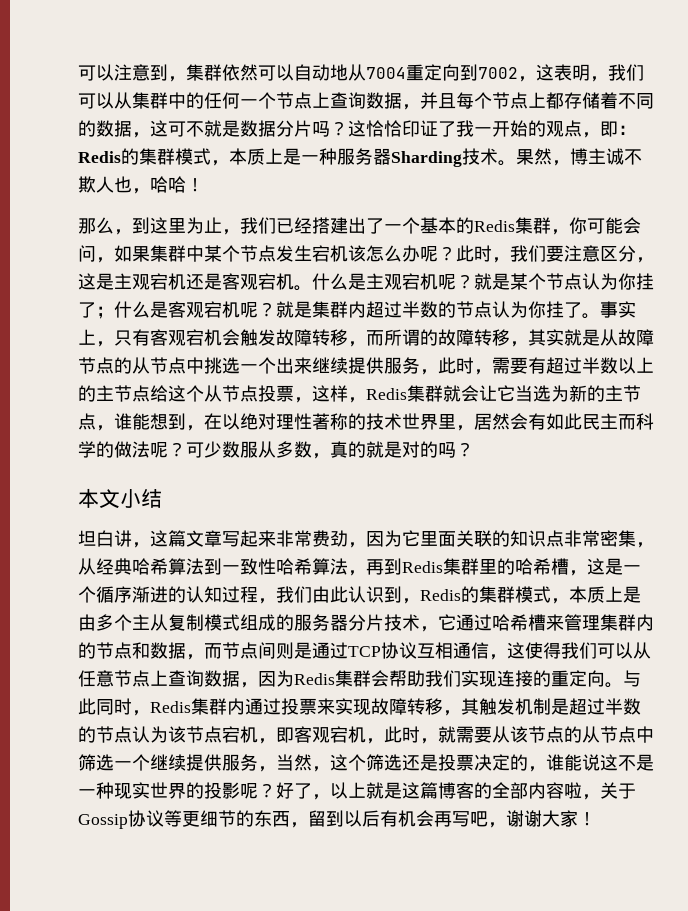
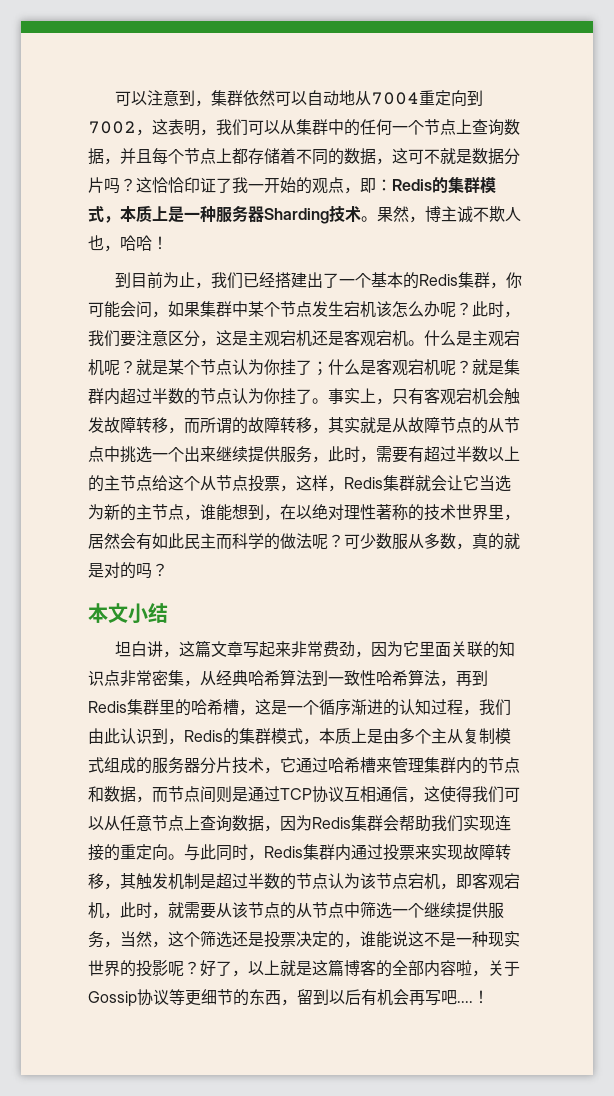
- 那么，到这里为止，我们已经搭建出了一个基本的Redis集群，你可能会问，如果集群中某个节点发生宕机该怎么办呢？
+ 到目前为止，我们已经搭建出了一个基本的Redis集群，你可能会问，如果集群中某个节点发生宕机该怎么办呢？
- 好了，以上就是这篇博客的全部内容啦，关于Gossip协议等更细节的东西，留到以后有机会再写吧，谢谢大家！
+ 好了，以上就是这篇博客的全部内容啦，关于Gossip协议等更细节的东西，留到以后有机会再写吧....！

